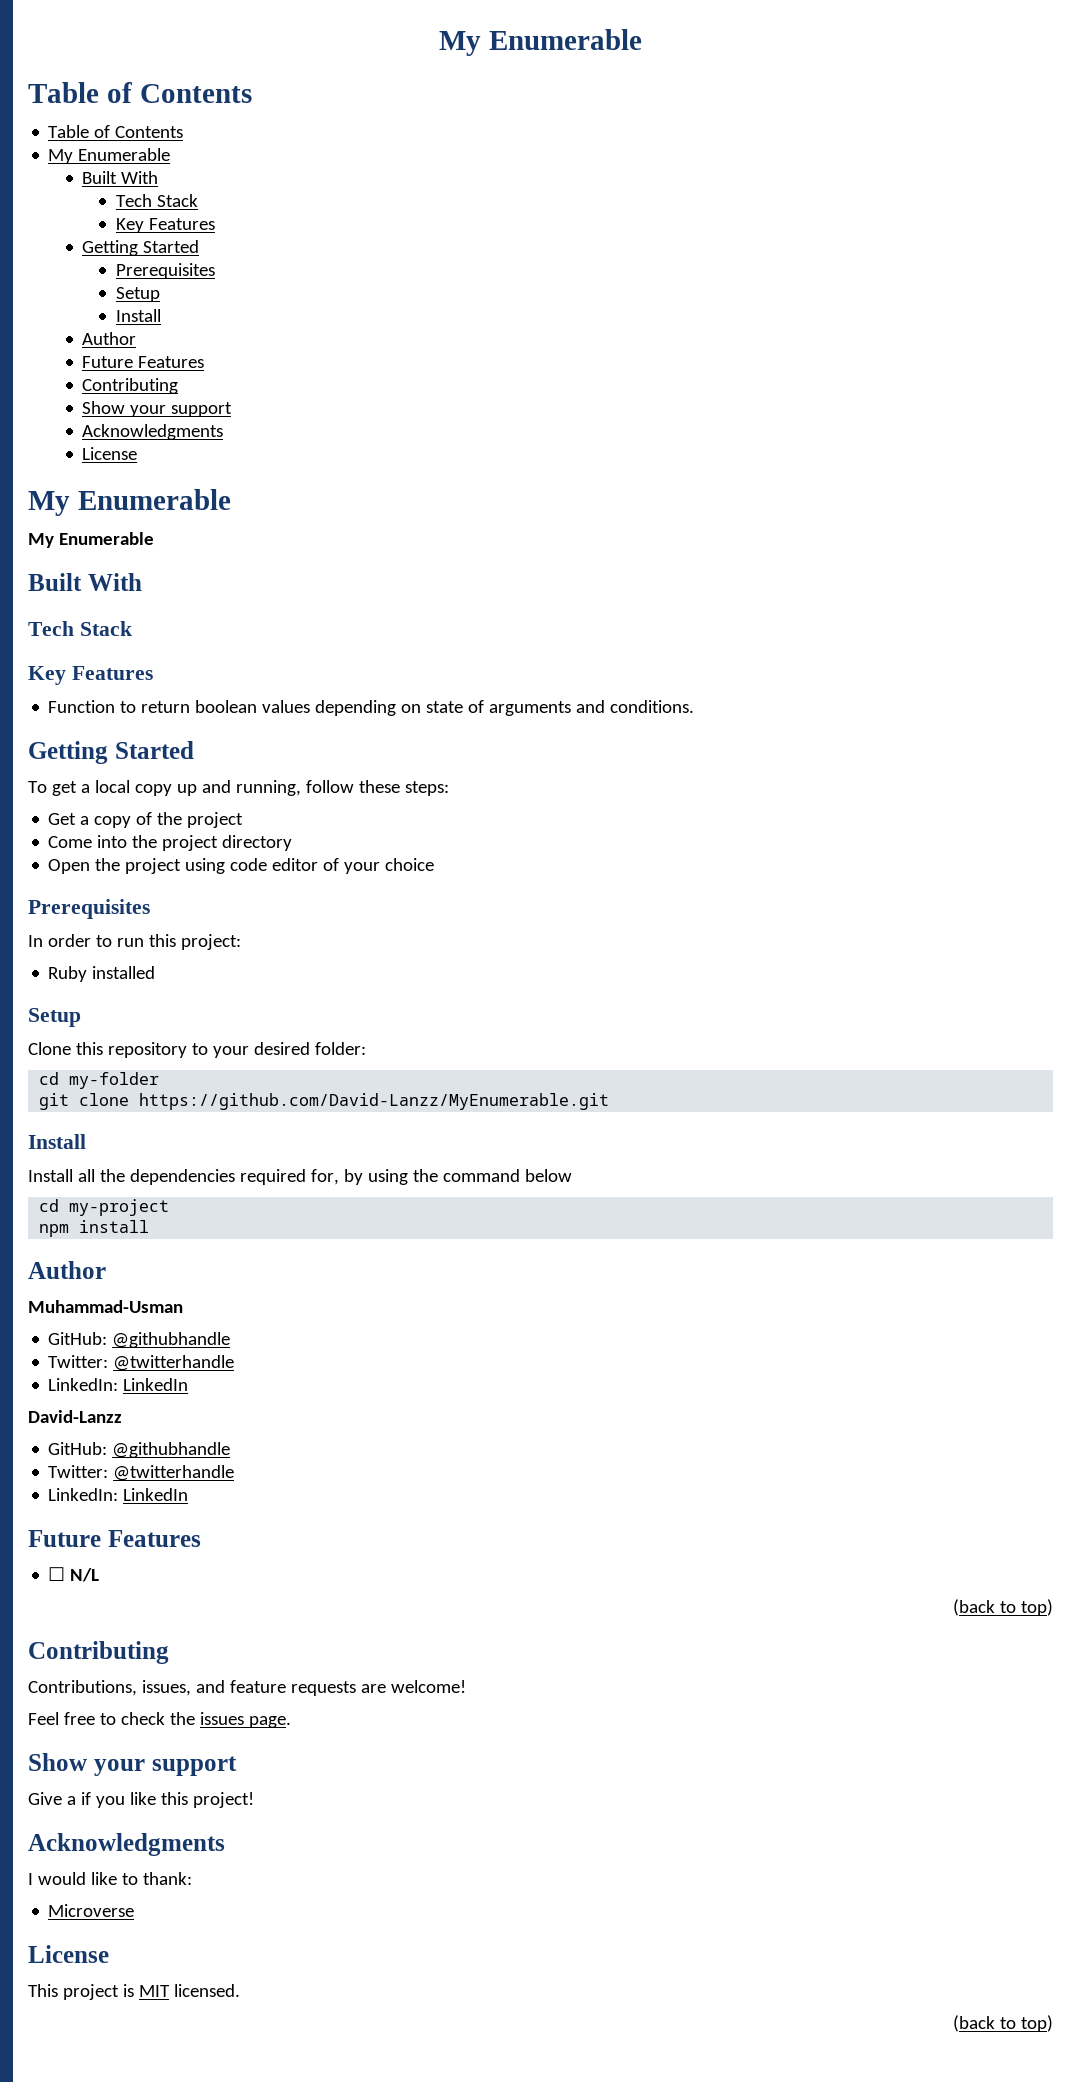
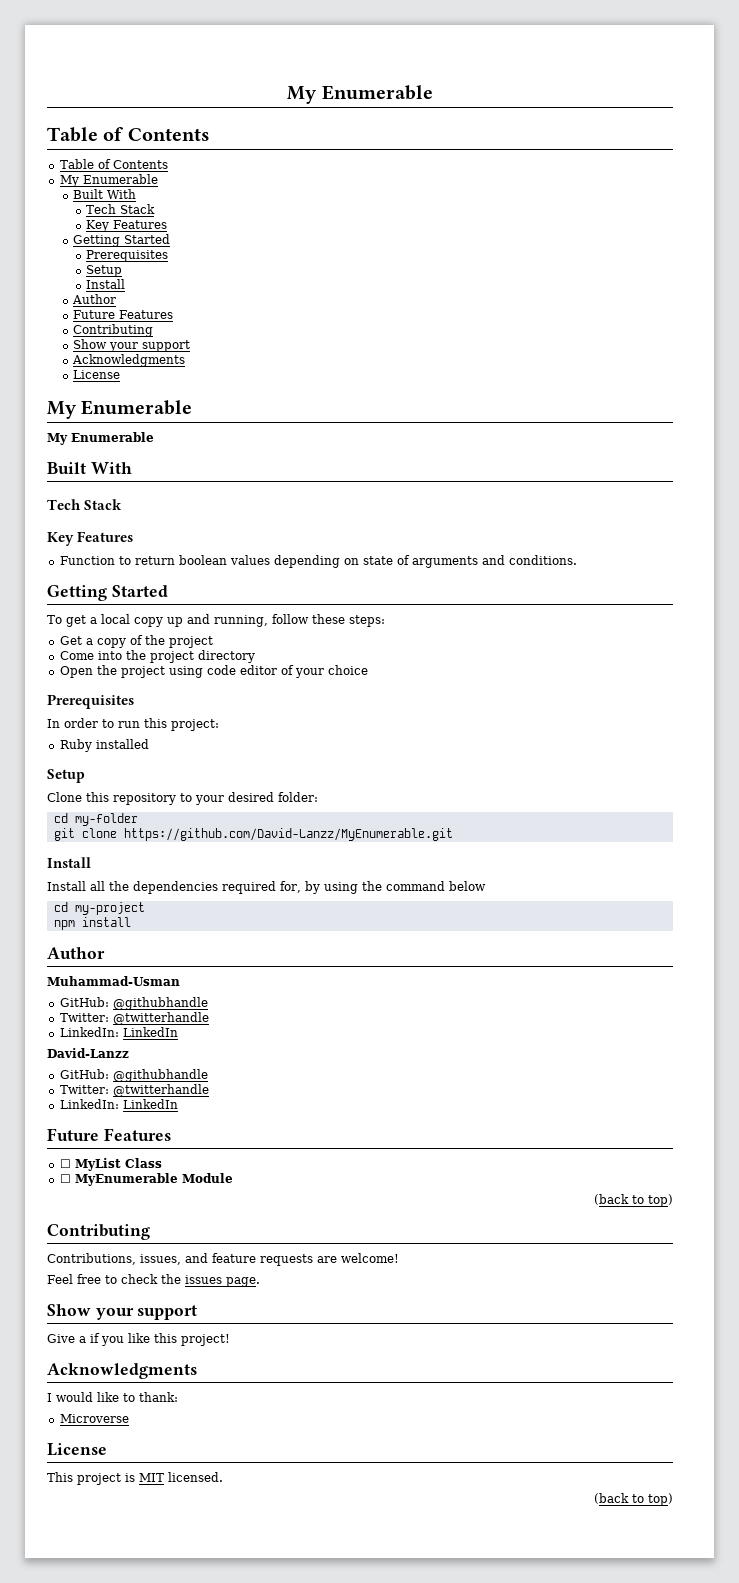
- ☐ N/L
+ ☐ MyList Class
+ ☐ MyEnumerable Module

